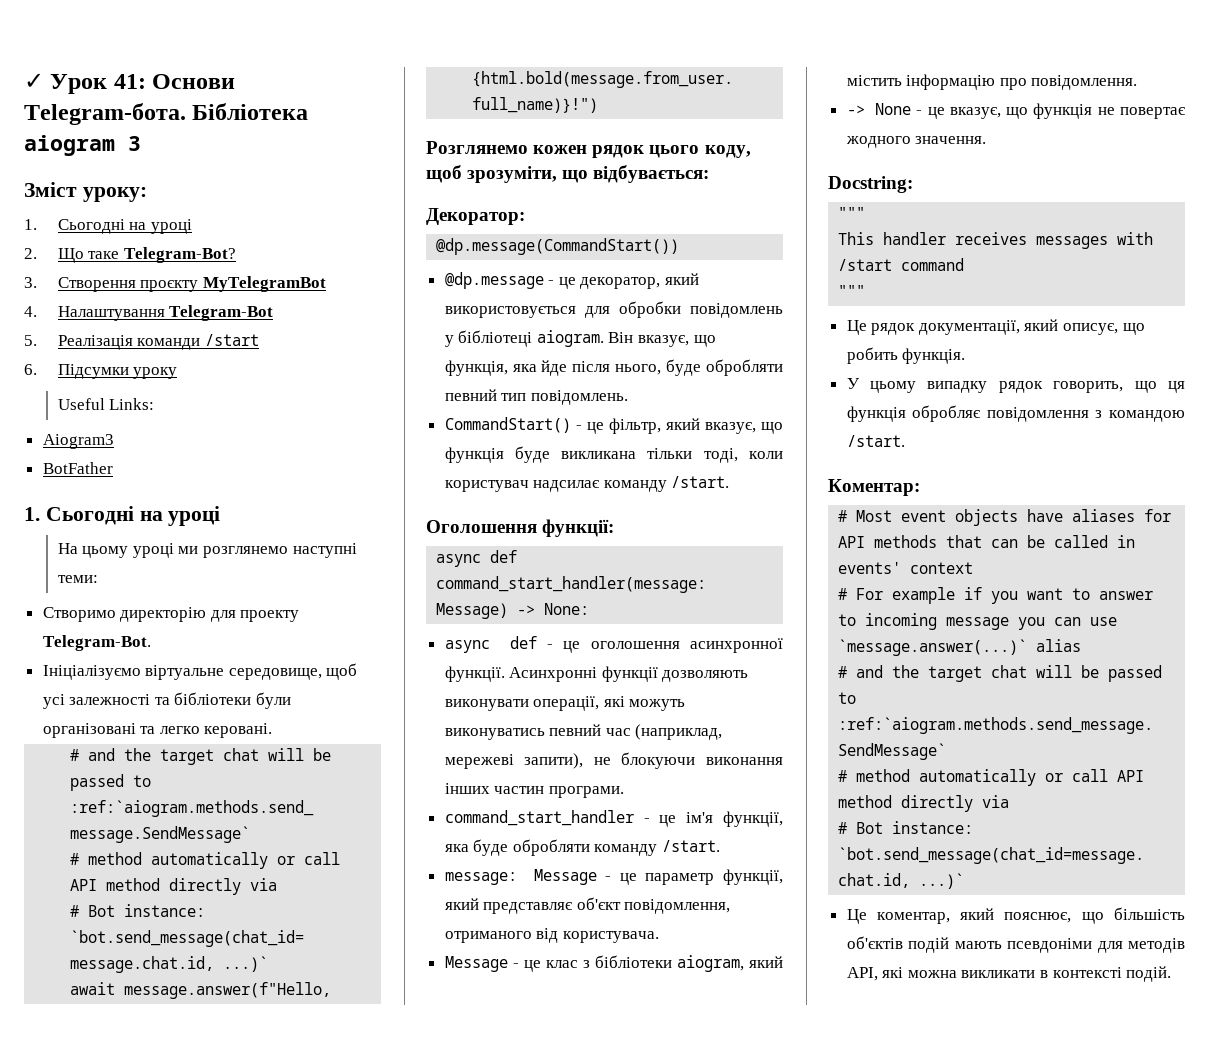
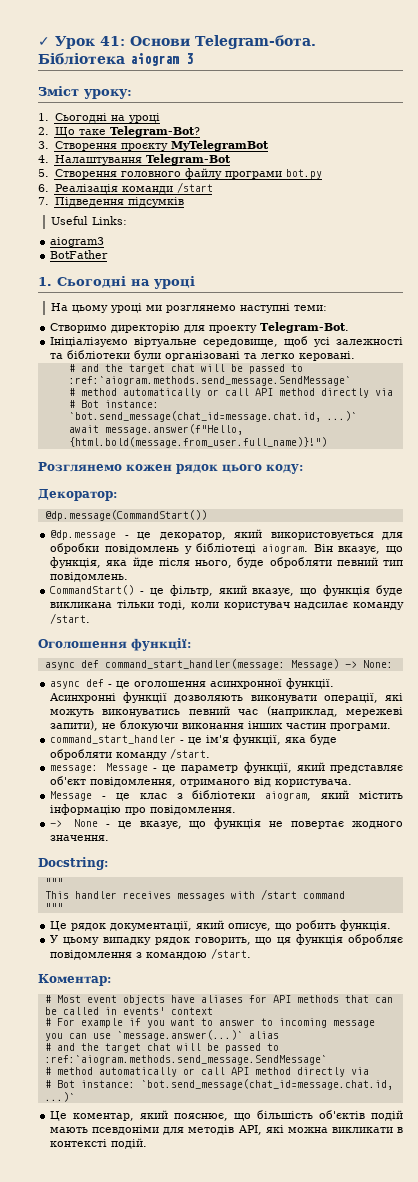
- 5. Реалізація команди /start
+ 5. Створення головного файлу програми bot.py
+ 6. Реалізація команди /start
- 6. Підсумки уроку
+ 7. Підведення підсумків
- Aiogram3
+ aiogram3
- Розглянемо кожен рядок цього коду, щоб зрозуміти, що відбувається:
+ Розглянемо кожен рядок цього коду:

